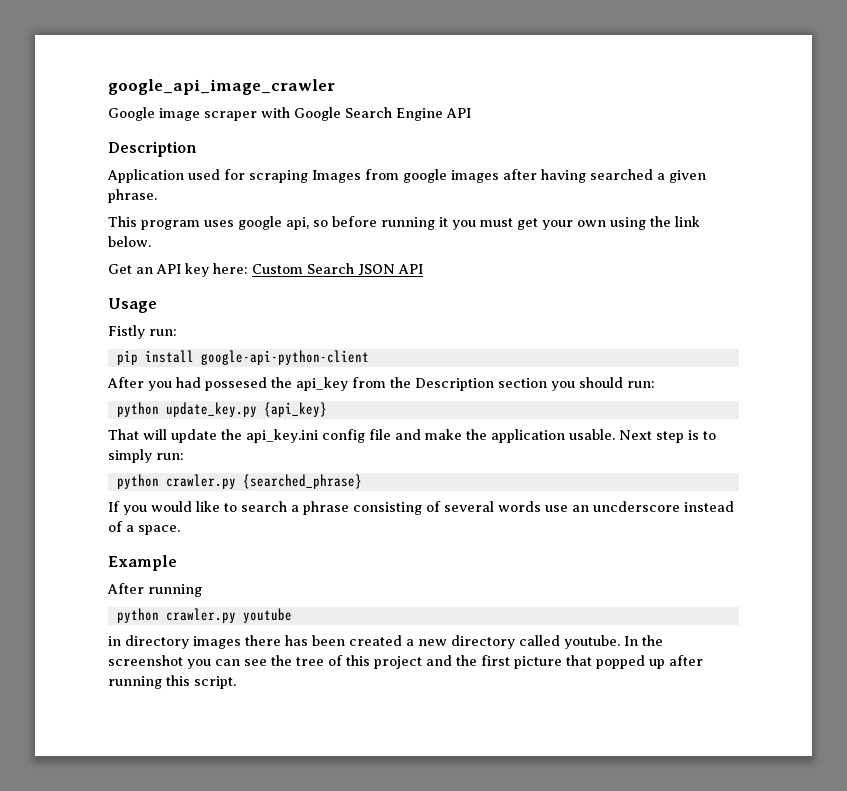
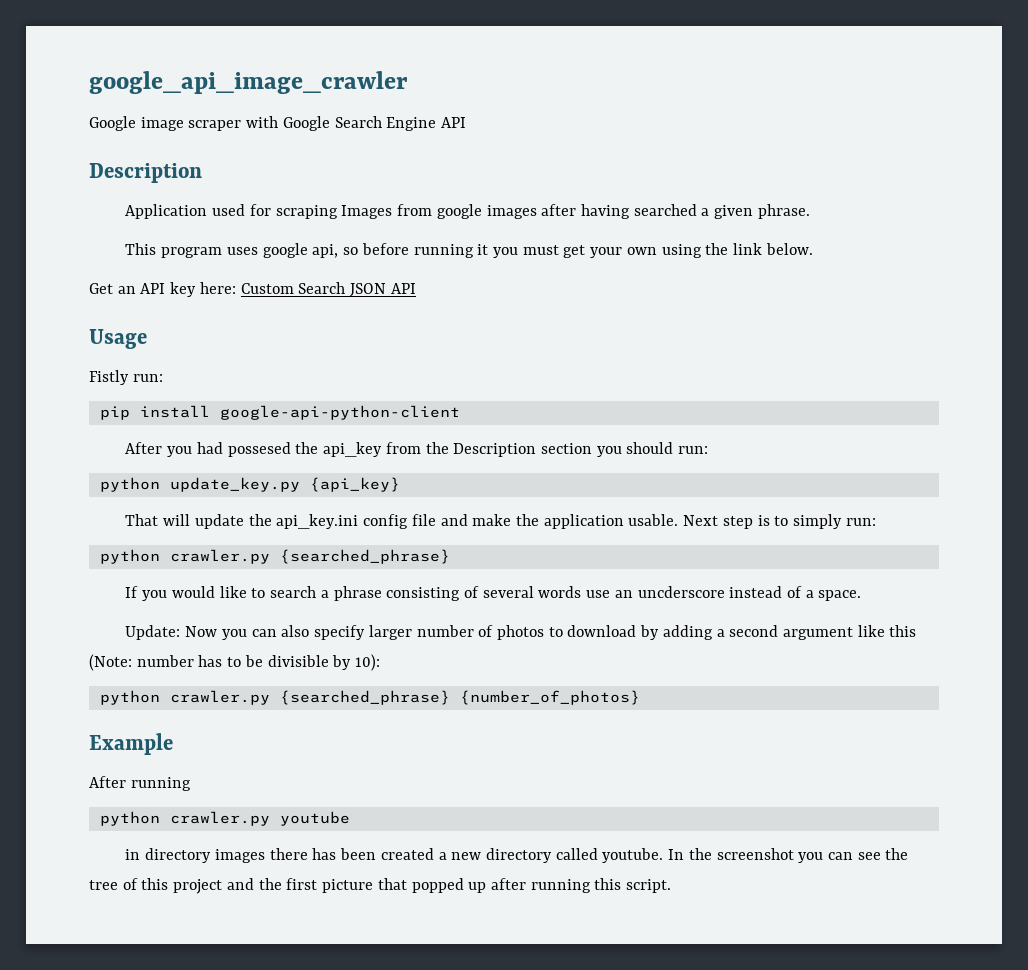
+ Update: Now you can also specify larger number of photos to download by adding a second argument like this (Note: number has to be divisible by 10):
+ python crawler.py {searched_phrase} {number_of_photos}

